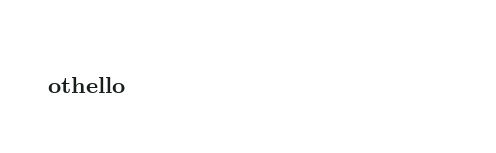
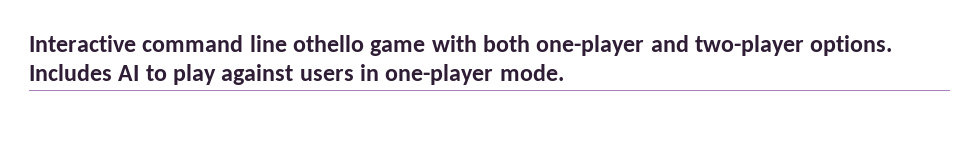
- othello
+ Interactive command line othello game with both one-player and two-player options. Includes AI to play against users in one-player mode.

